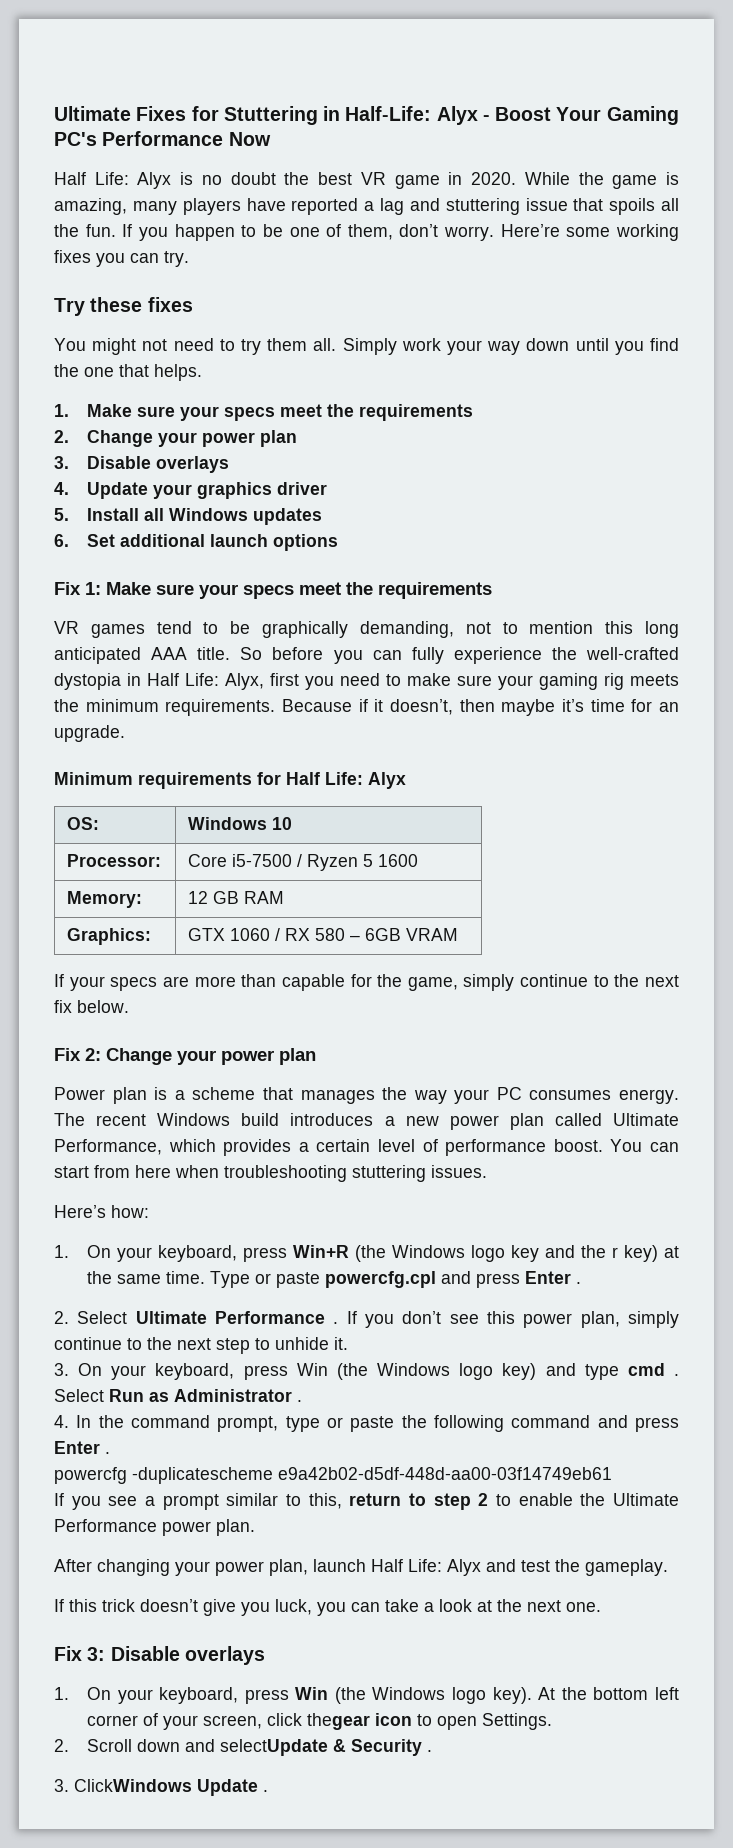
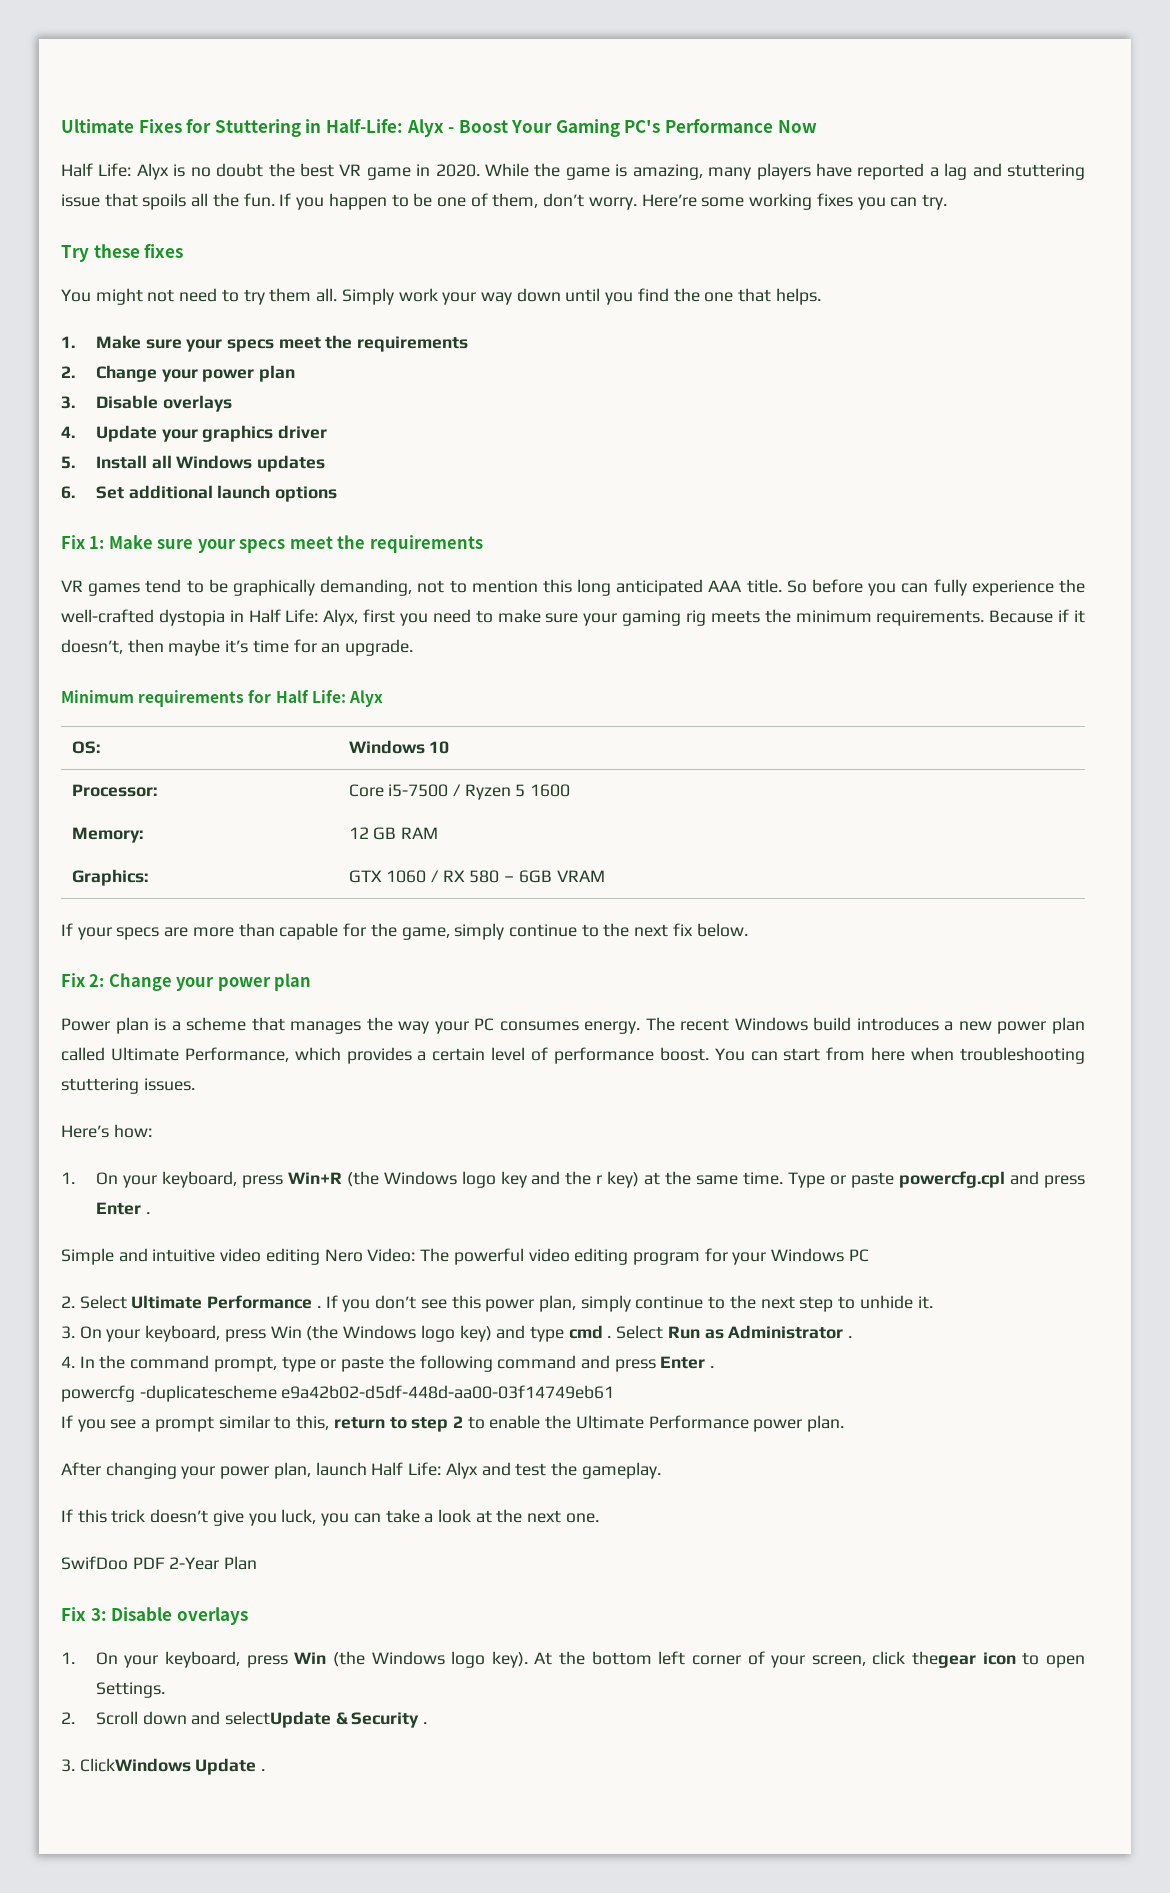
+ Simple and intuitive video editing Nero Video: The powerful video editing program for your Windows PC
+ SwifDoo PDF 2-Year Plan

